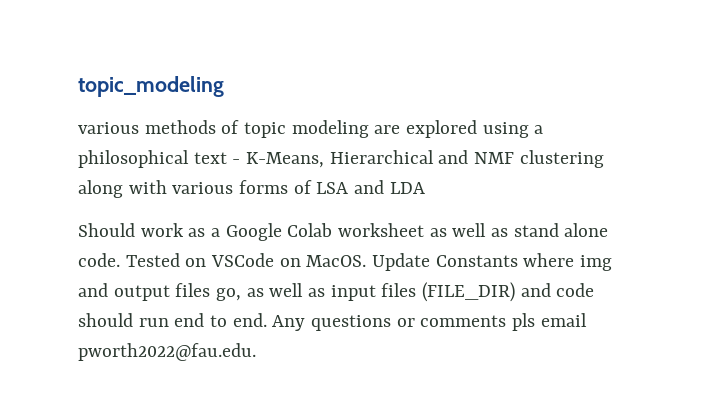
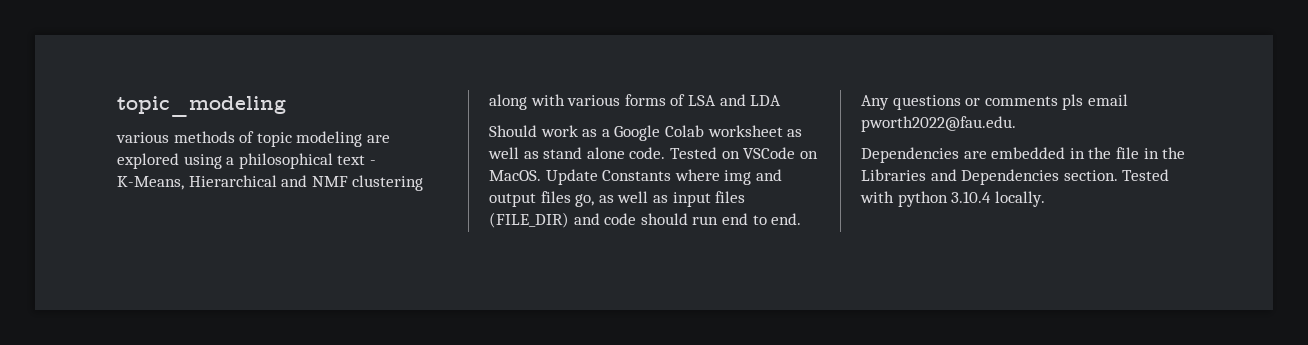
+ Dependencies are embedded in the file in the Libraries and Dependencies section. Tested with python 3.10.4 locally.

